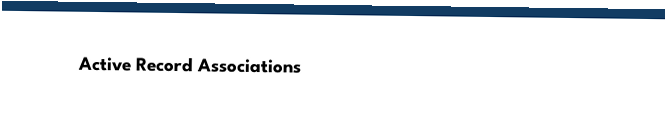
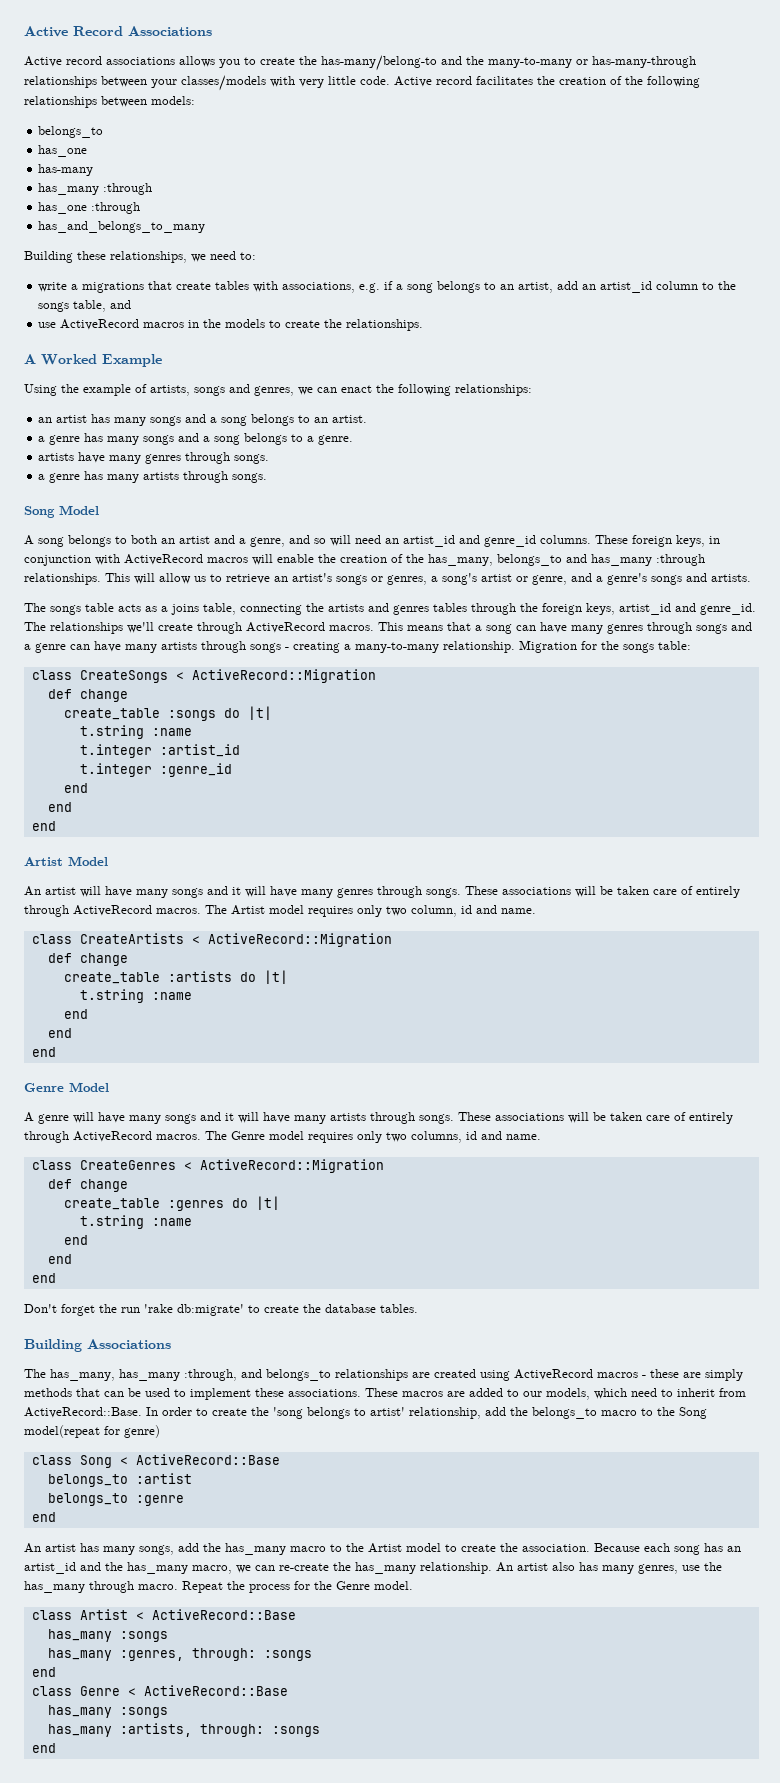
+ Active record associations allows you to create the has-many/belong-to and the many-to-many or has-many-through relationships between your classes/models with very little code. Active record facilitates the creation of the following relationships between models:
+ belongs_to
+ has_one
+ has-many
+ has_many :through
+ has_one :through
+ has_and_belongs_to_many
+ Building these relationships, we need to:
+ write a migrations that create tables with associations, e.g. if a song belongs to an artist, add an artist_id column to the songs table, and
+ use ActiveRecord macros in the models to create the relationships.
+ A Worked Example
+ Using the example of artists, songs and genres, we can enact the following relationships:
+ an artist has many songs and a song belongs to an artist.
+ a genre has many songs and a song belongs to a genre.
+ artists have many genres through songs.
+ a genre has many artists through songs.
+ Song Model
+ A song belongs to both an artist and a genre, and so will need an artist_id and genre_id columns. These foreign keys, in conjunction with ActiveRecord macros will enable the creation of the has_many, belongs_to and has_many :through relationships. This will allow us to retrieve an artist's songs or genres, a song's artist or genre, and a genre's songs and artists.
+ The songs table acts as a joins table, connecting the artists and genres tables through the foreign keys, artist_id and genre_id. The relationships we'll create through ActiveRecord macros. This means that a song can have many genres through songs and a genre can have many artists through songs - creating a many-to-many relationship. Migration for the songs table:
+ class CreateSongs < ActiveRecord::Migration
+ def change
+ create_table :songs do |t|
+ t.string :name
+ t.integer :artist_id
+ t.integer :genre_id
+ end
+ end
+ end
+ Artist Model
+ An artist will have many songs and it will have many genres through songs. These associations will be taken care of entirely through ActiveRecord macros. The Artist model requires only two column, id and name.
+ class CreateArtists < ActiveRecord::Migration
+ def change
+ create_table :artists do |t|
+ t.string :name
+ end
+ end
+ end
+ Genre Model
+ A genre will have many songs and it will have many artists through songs. These associations will be taken care of entirely through ActiveRecord macros. The Genre model requires only two columns, id and name.
+ class CreateGenres < ActiveRecord::Migration
+ def change
+ create_table :genres do |t|
+ t.string :name
+ end
+ end
+ end
+ Don't forget the run 'rake db:migrate' to create the database tables.
+ Building Associations
+ The has_many, has_many :through, and belongs_to relationships are created using ActiveRecord macros - these are simply methods that can be used to implement these associations. These macros are added to our models, which need to inherit from ActiveRecord::Base. In order to create the 'song belongs to artist' relationship, add the belongs_to macro to the Song model(repeat for genre)
+ class Song < ActiveRecord::Base
+ belongs_to :artist
+ belongs_to :genre
+ end
+ An artist has many songs, add the has_many macro to the Artist model to create the association. Because each song has an artist_id and the has_many macro, we can re-create the has_many relationship. An artist also has many genres, use the has_many through macro. Repeat the process for the Genre model.
+ class Artist < ActiveRecord::Base
+ has_many :songs
+ has_many :genres, through: :songs
+ end
+ class Genre < ActiveRecord::Base
+ has_many :songs
+ has_many :artists, through: :songs
+ end

